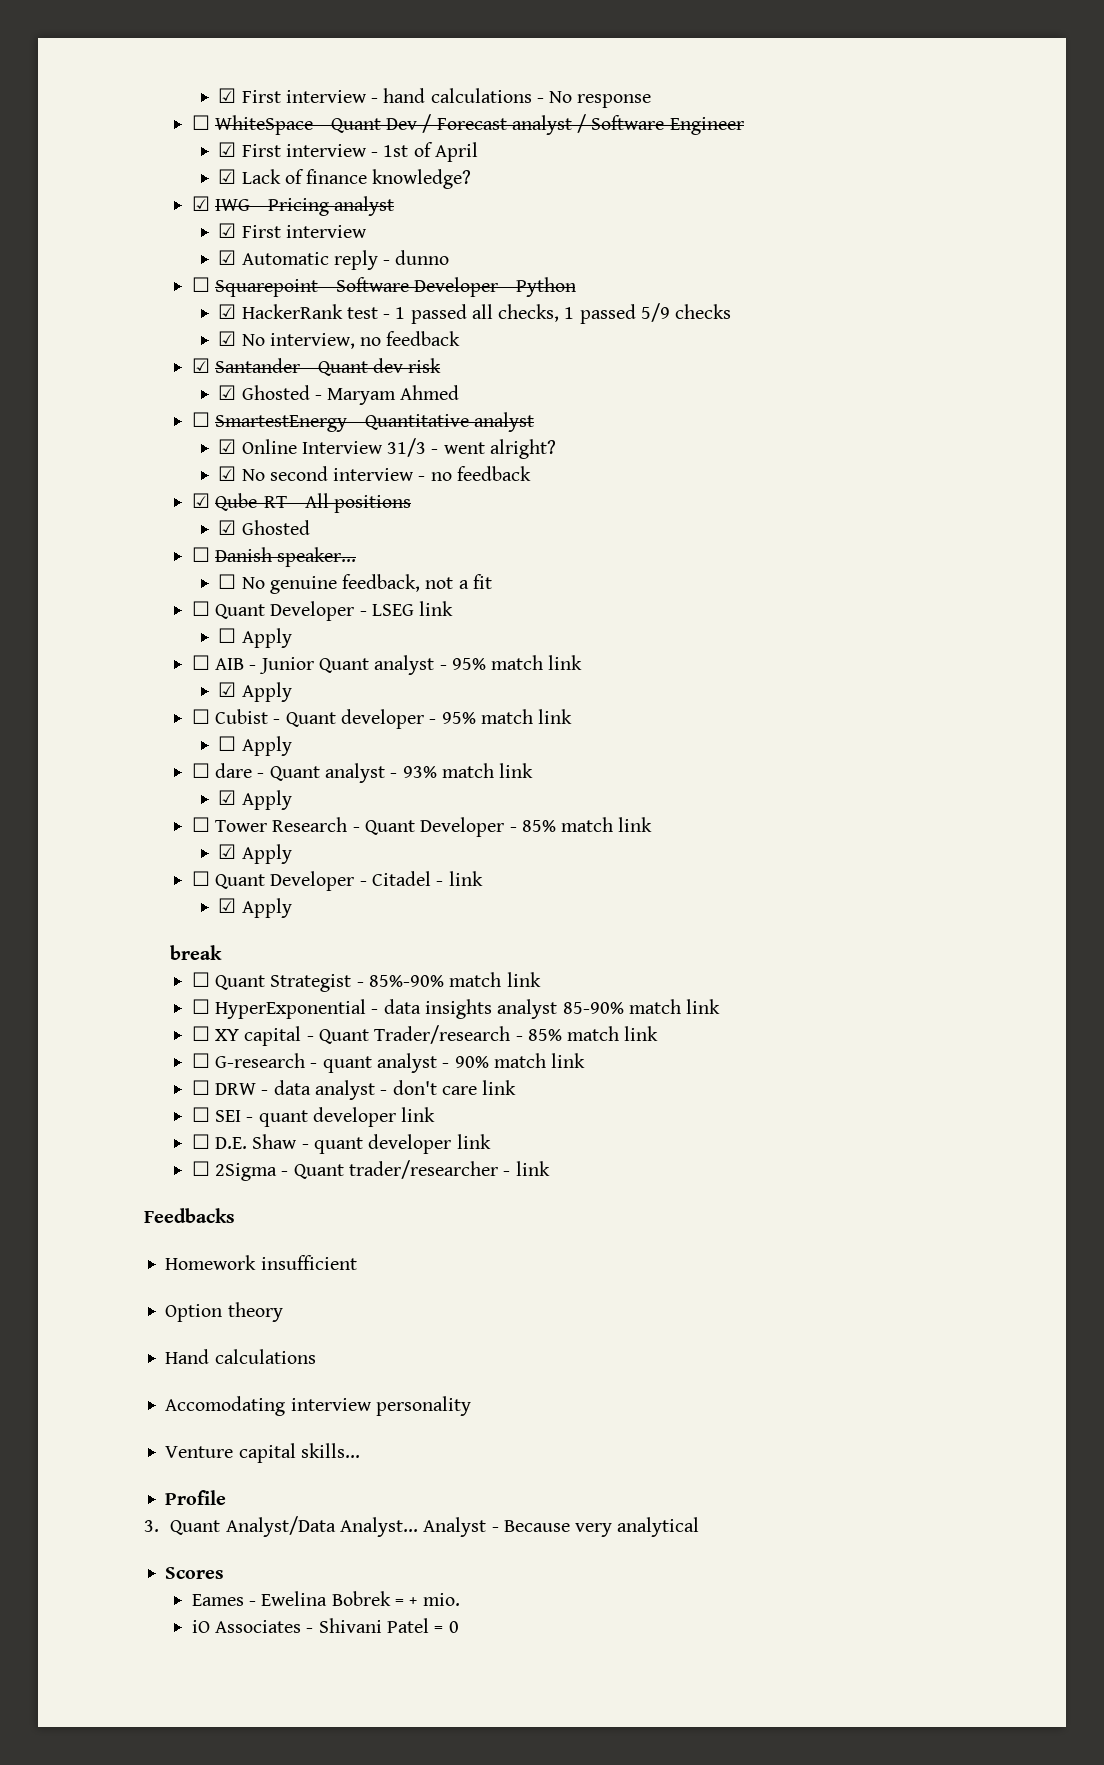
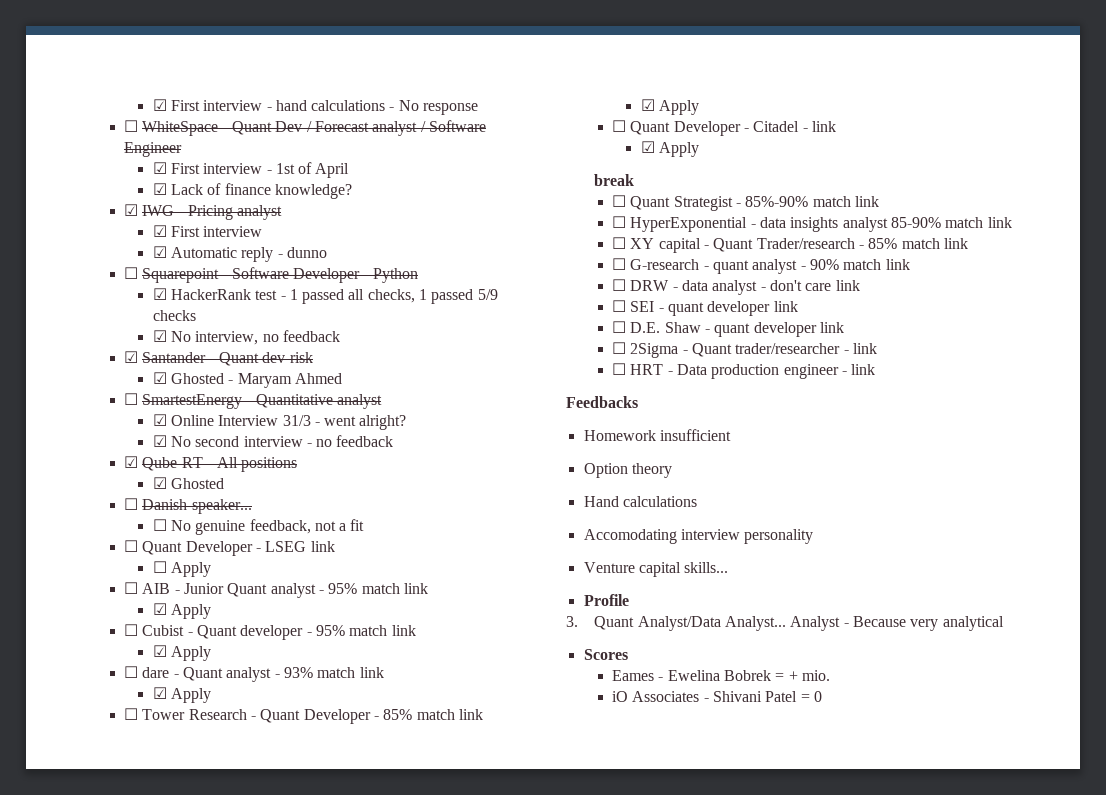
  ☐ Cubist - Quant developer - 95% match link
- ☐ Apply
+ ☑ Apply
+ ☐ HRT - Data production engineer - link

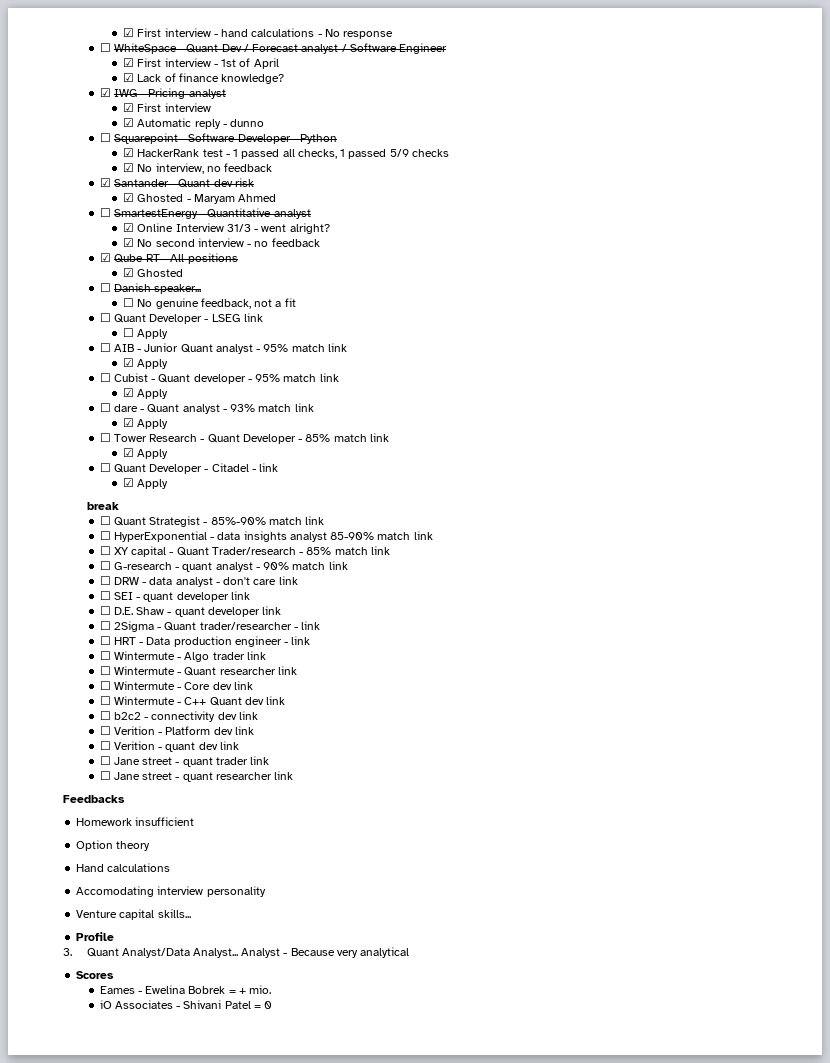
+ ☐ Wintermute - Algo trader link
+ ☐ Wintermute - Quant researcher link
+ ☐ Wintermute - Core dev link
+ ☐ Wintermute - C++ Quant dev link
+ ☐ b2c2 - connectivity dev link
+ ☐ Verition - Platform dev link
+ ☐ Verition - quant dev link
+ ☐ Jane street - quant trader link
+ ☐ Jane street - quant researcher link

